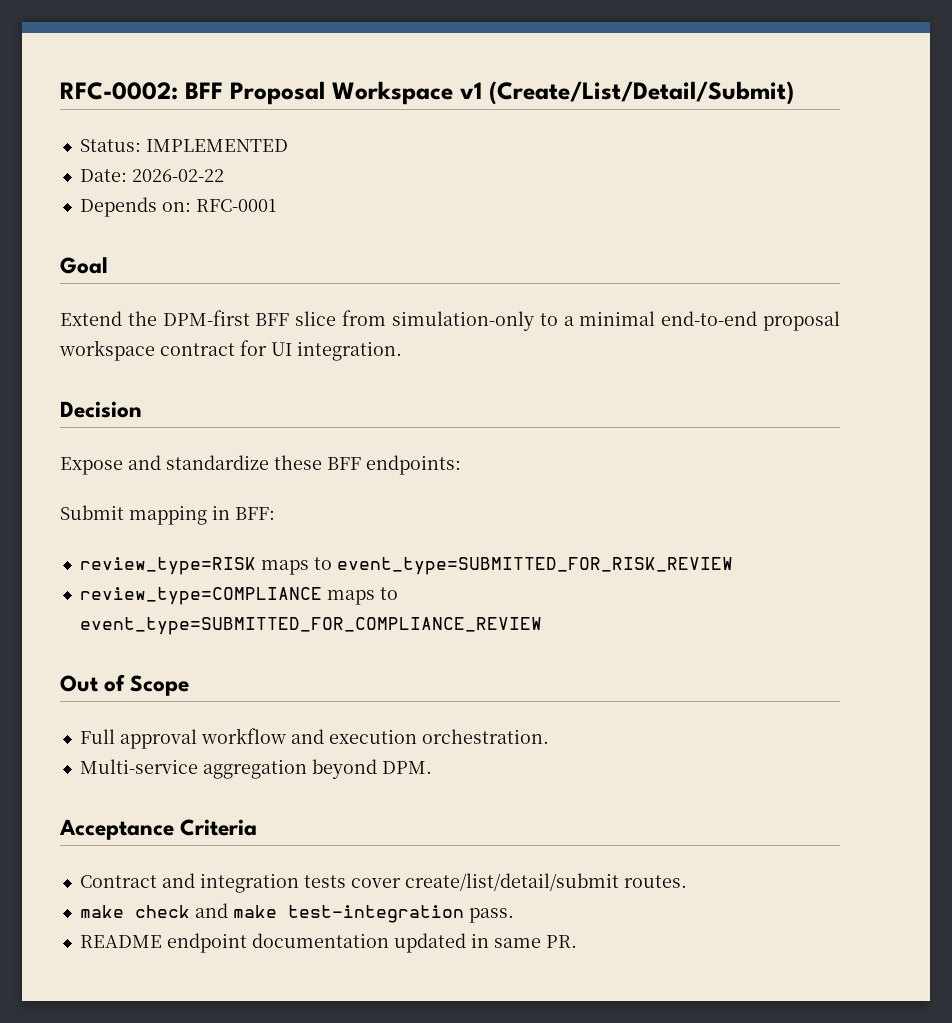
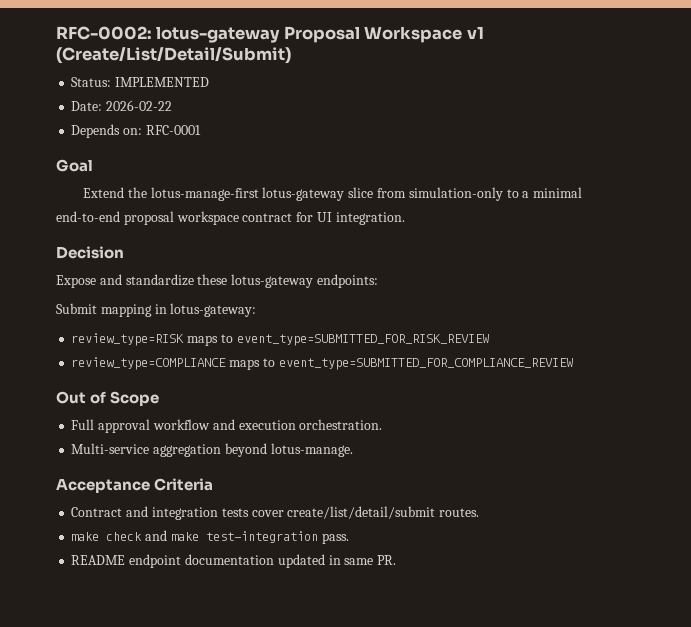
- RFC-0002: BFF Proposal Workspace v1 (Create/List/Detail/Submit)
+ RFC-0002: lotus-gateway Proposal Workspace v1 (Create/List/Detail/Submit)
- Extend the DPM-first BFF slice from simulation-only to a minimal end-to-end proposal workspace contract for UI integration.
+ Extend the lotus-manage-first lotus-gateway slice from simulation-only to a minimal end-to-end proposal workspace contract for UI integration.
- Expose and standardize these BFF endpoints:
+ Expose and standardize these lotus-gateway endpoints:
- Submit mapping in BFF:
+ Submit mapping in lotus-gateway:
- Multi-service aggregation beyond DPM.
+ Multi-service aggregation beyond lotus-manage.

